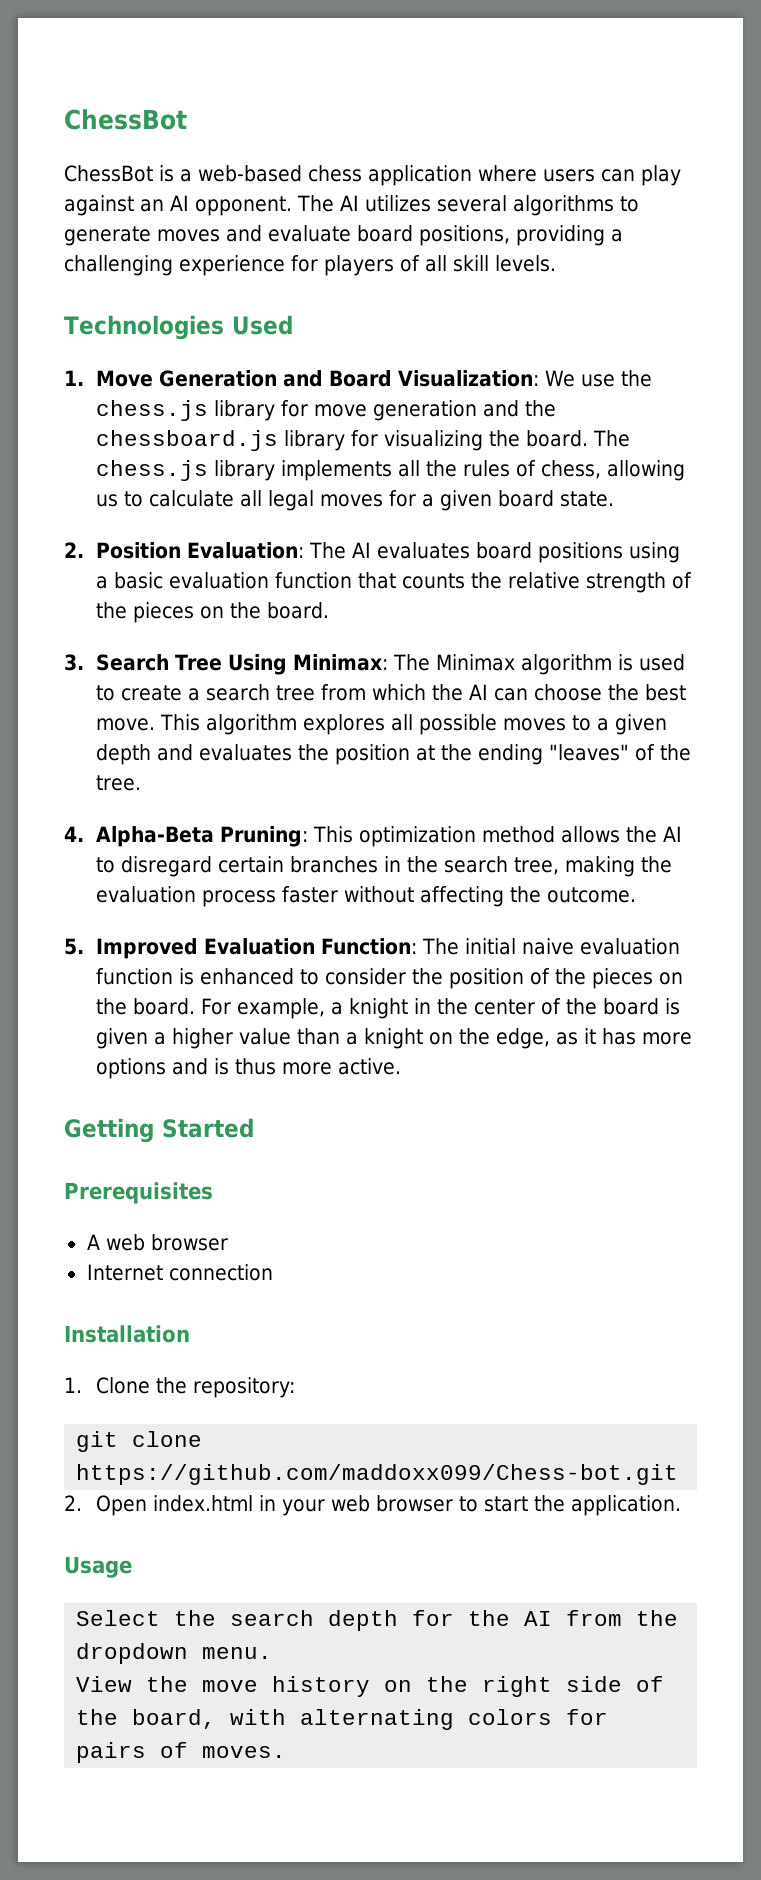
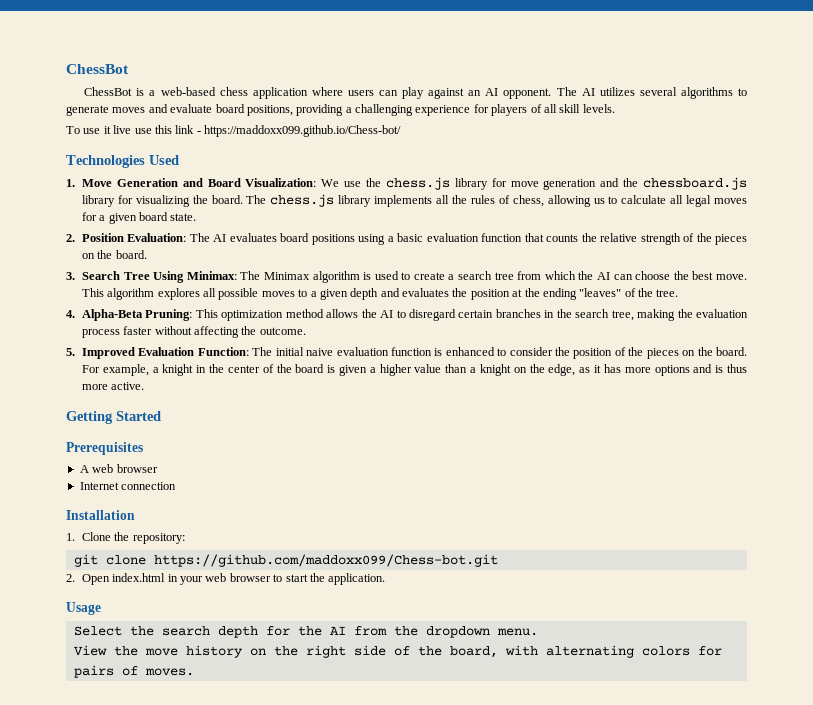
+ To use it live use this link - https://maddoxx099.github.io/Chess-bot/

